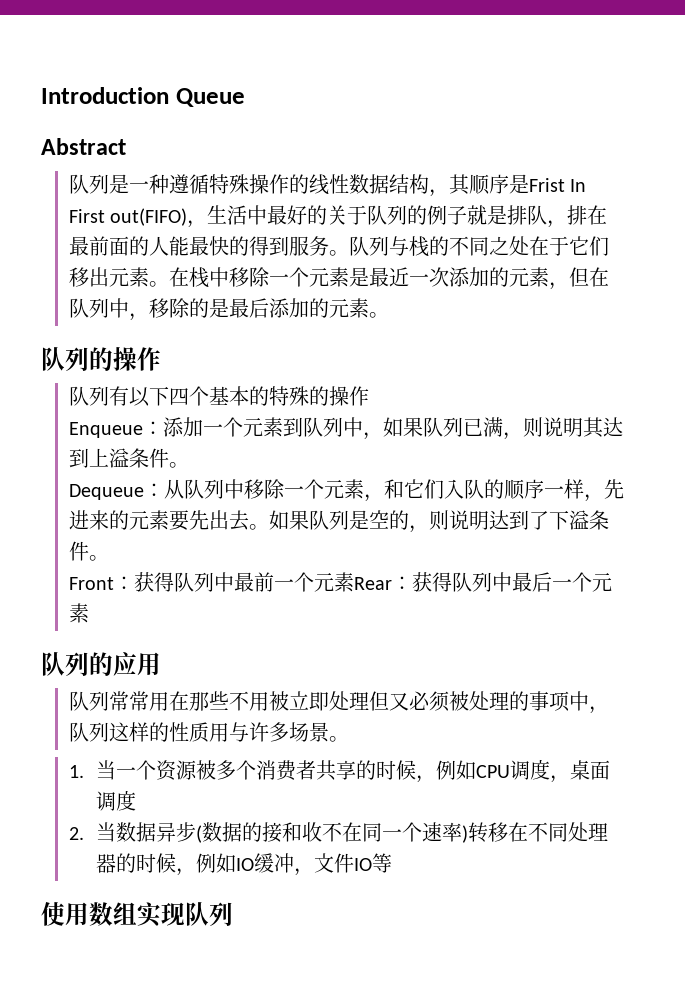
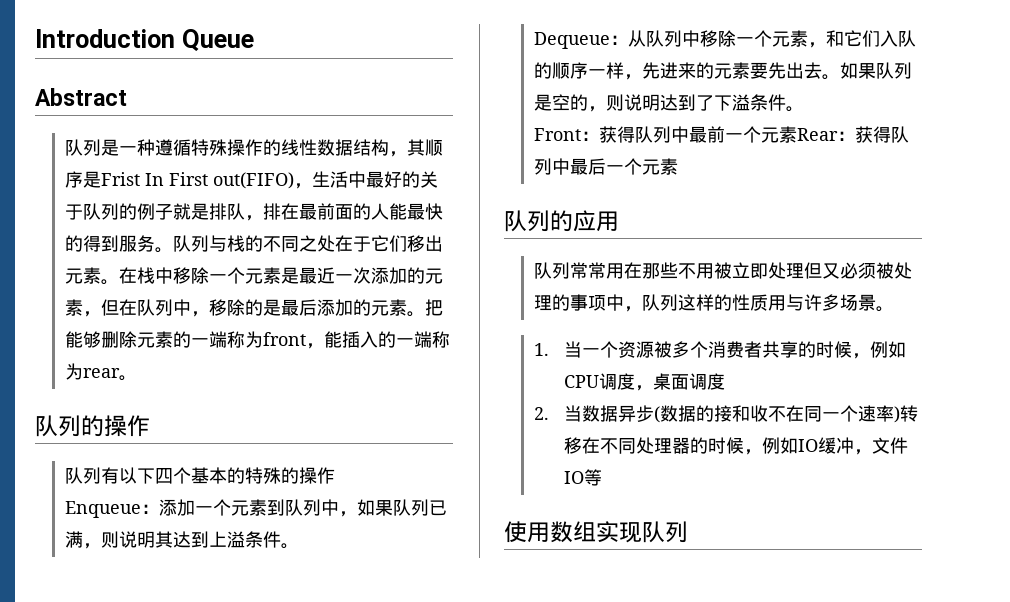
+ 把能够删除元素的一端称为front，能插入的一端称为rear。

